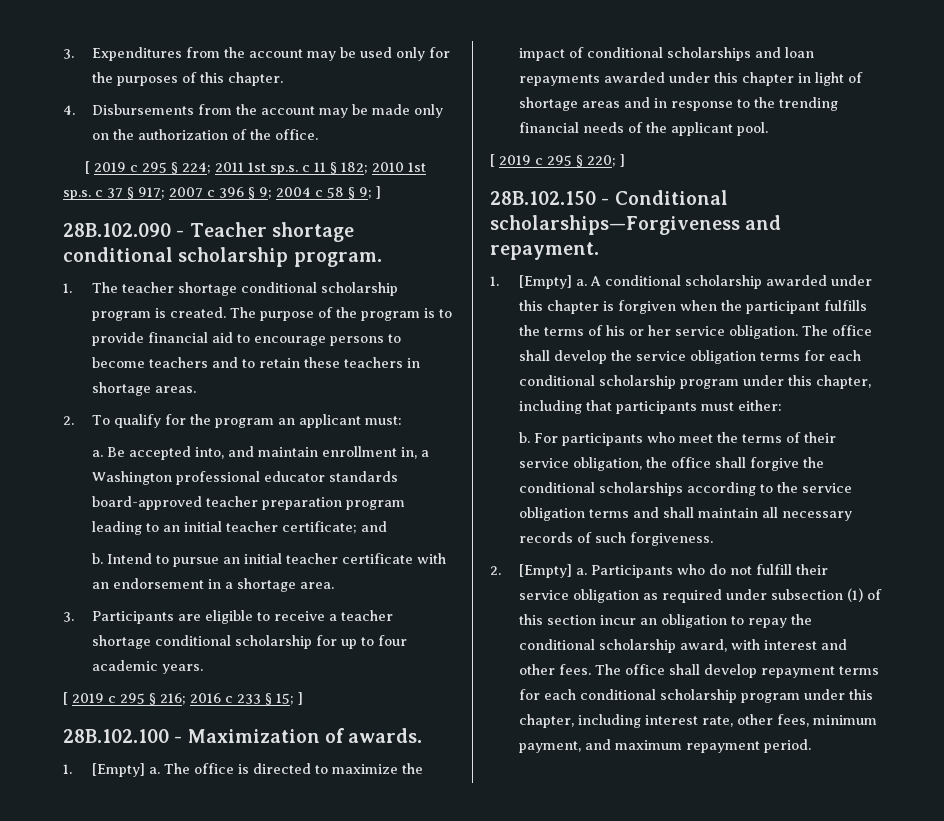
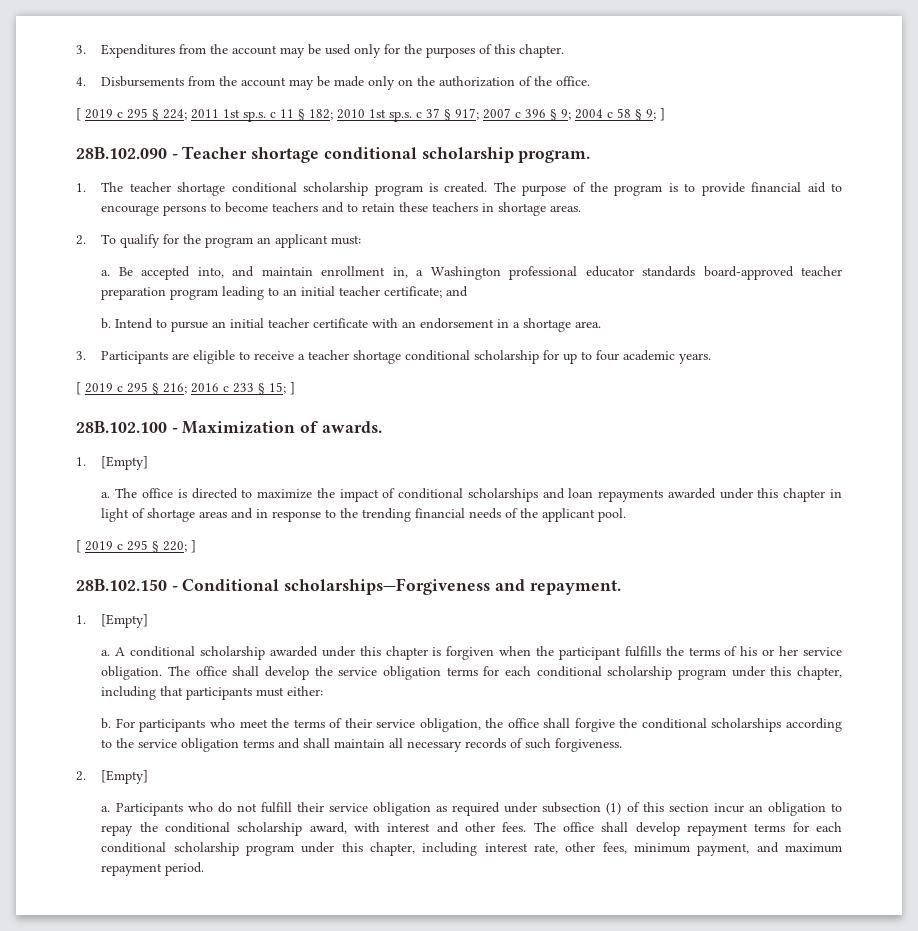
  28B.102.100 - Maximization of awards.
- 1. [Empty] a.
+ 1. [Empty]
+ a.
  28B.102.150 - Conditional scholarships—Forgiveness and repayment.
- 1. [Empty] a.
+ 1. [Empty]
+ a.
- 2. [Empty] a.
+ 2. [Empty]
+ a.

